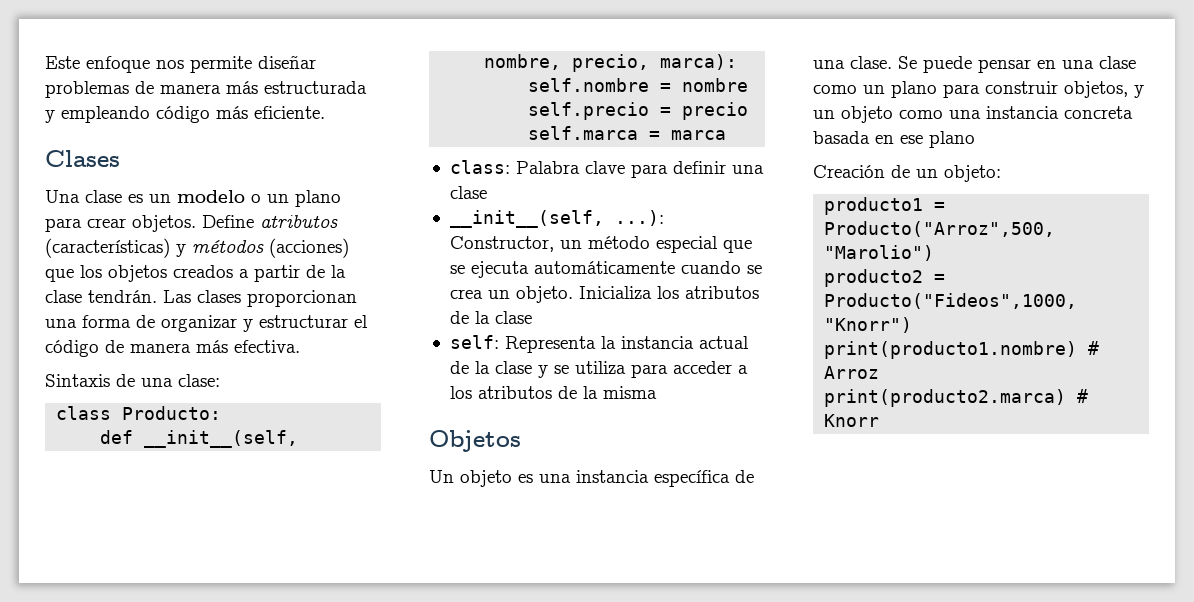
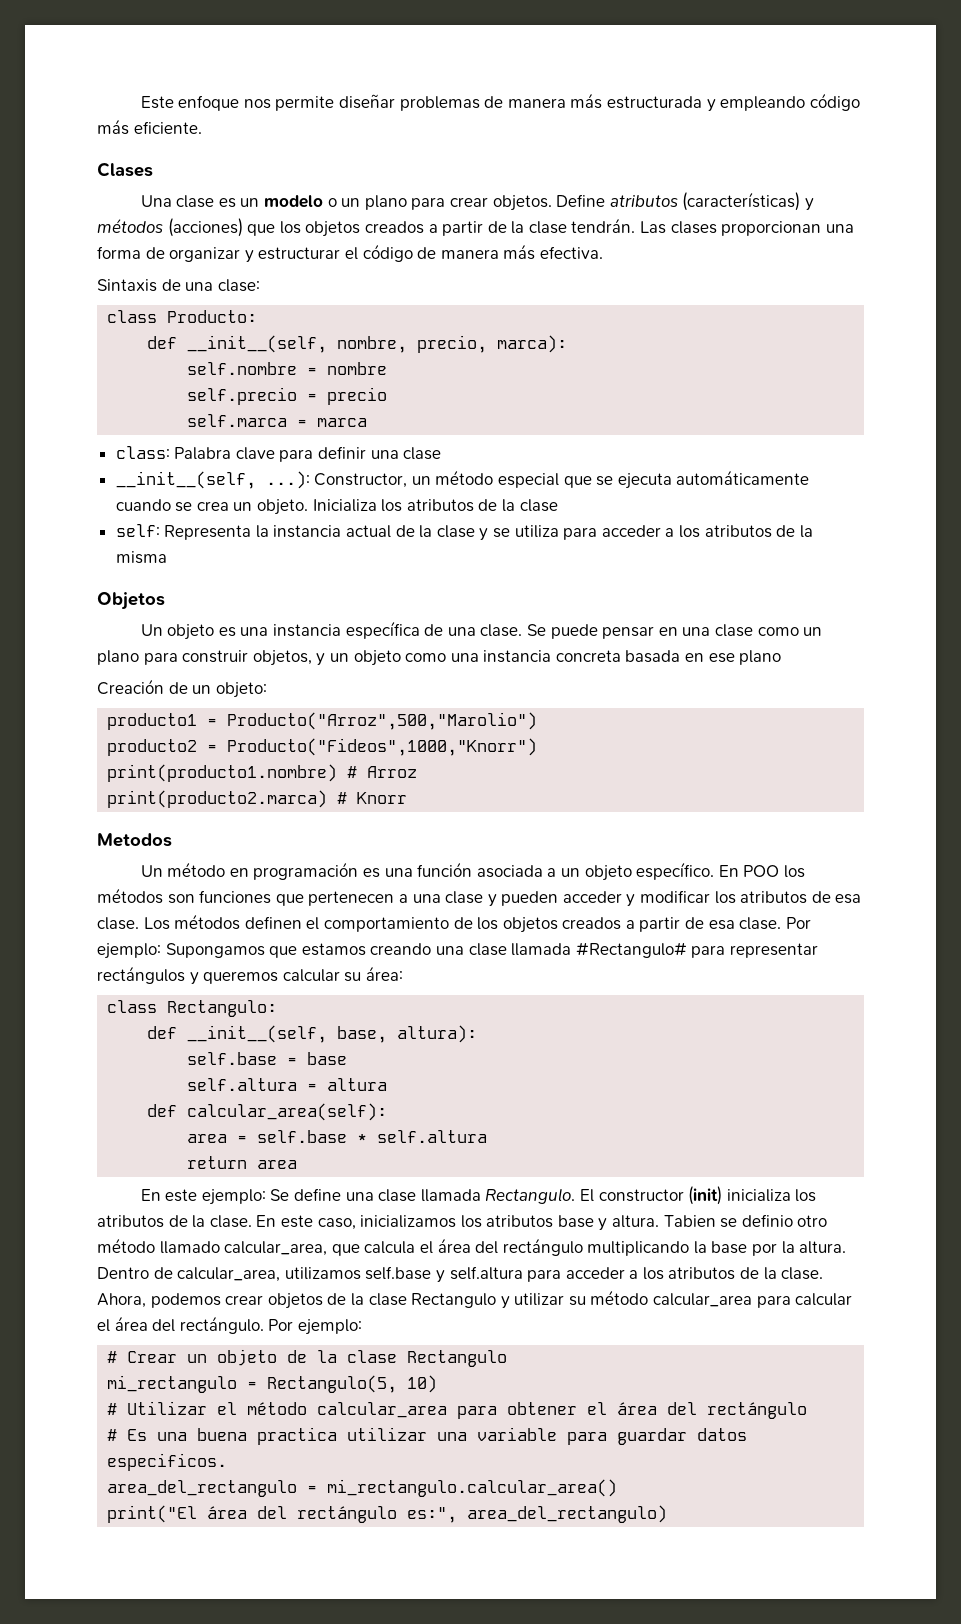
+ Metodos
+ Un método en programación es una función asociada a un objeto específico. En POO los métodos son funciones que pertenecen a una clase y pueden acceder y modificar los atributos de esa clase. Los métodos definen el comportamiento de los objetos creados a partir de esa clase. Por ejemplo: Supongamos que estamos creando una clase llamada #Rectangulo# para representar rectángulos y queremos calcular su área:
+ class Rectangulo:
+ def __init__(self, base, altura):
+ self.base = base
+ self.altura = altura
+ def calcular_area(self):
+ area = self.base * self.altura
+ return area
+ En este ejemplo: Se define una clase llamada Rectangulo. El constructor (init) inicializa los atributos de la clase. En este caso, inicializamos los atributos base y altura. Tabien se definio otro método llamado calcular_area, que calcula el área del rectángulo multiplicando la base por la altura. Dentro de calcular_area, utilizamos self.base y self.altura para acceder a los atributos de la clase. Ahora, podemos crear objetos de la clase Rectangulo y utilizar su método calcular_area para calcular el área del rectángulo. Por ejemplo:
+ # Crear un objeto de la clase Rectangulo
+ mi_rectangulo = Rectangulo(5, 10)
+ # Utilizar el método calcular_area para obtener el área del rectángulo
+ # Es una buena practica utilizar una variable para guardar datos especificos.
+ area_del_rectangulo = mi_rectangulo.calcular_area()
+ print("El área del rectángulo es:", area_del_rectangulo)

